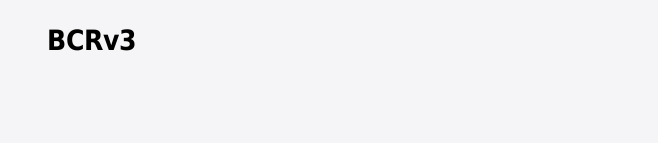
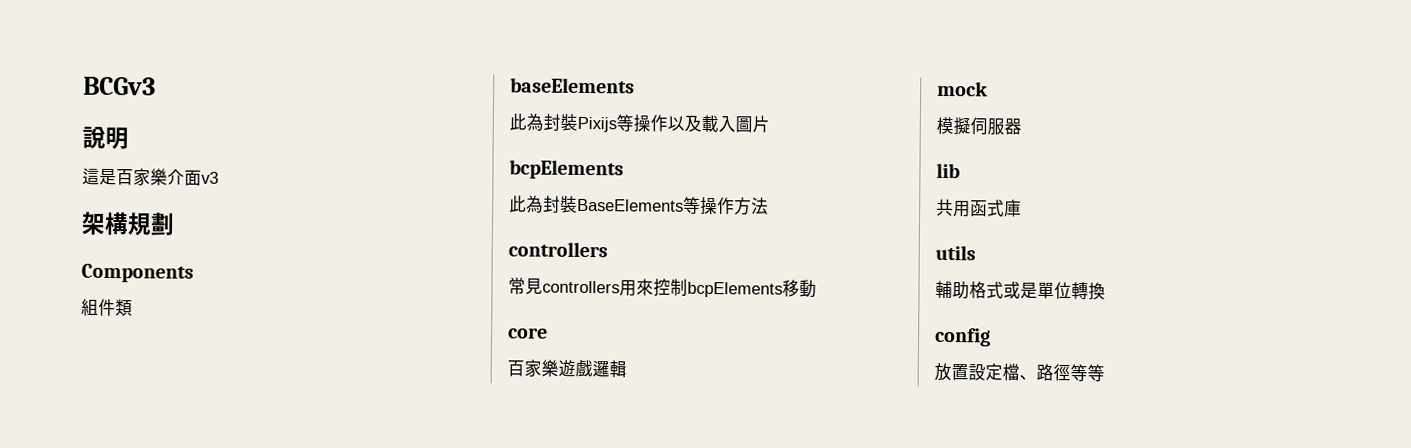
- BCRv3
+ BCGv3
+ 說明
+ 這是百家樂介面v3
+ 架構規劃
+ Components
+ 組件類
+ baseElements
+ 此為封裝Pixijs等操作以及載入圖片
+ bcpElements
+ 此為封裝BaseElements等操作方法
+ controllers
+ 常見controllers用來控制bcpElements移動
+ core
+ 百家樂遊戲邏輯
+ mock
+ 模擬伺服器
+ lib
+ 共用函式庫
+ utils
+ 輔助格式或是單位轉換
+ config
+ 放置設定檔、路徑等等

